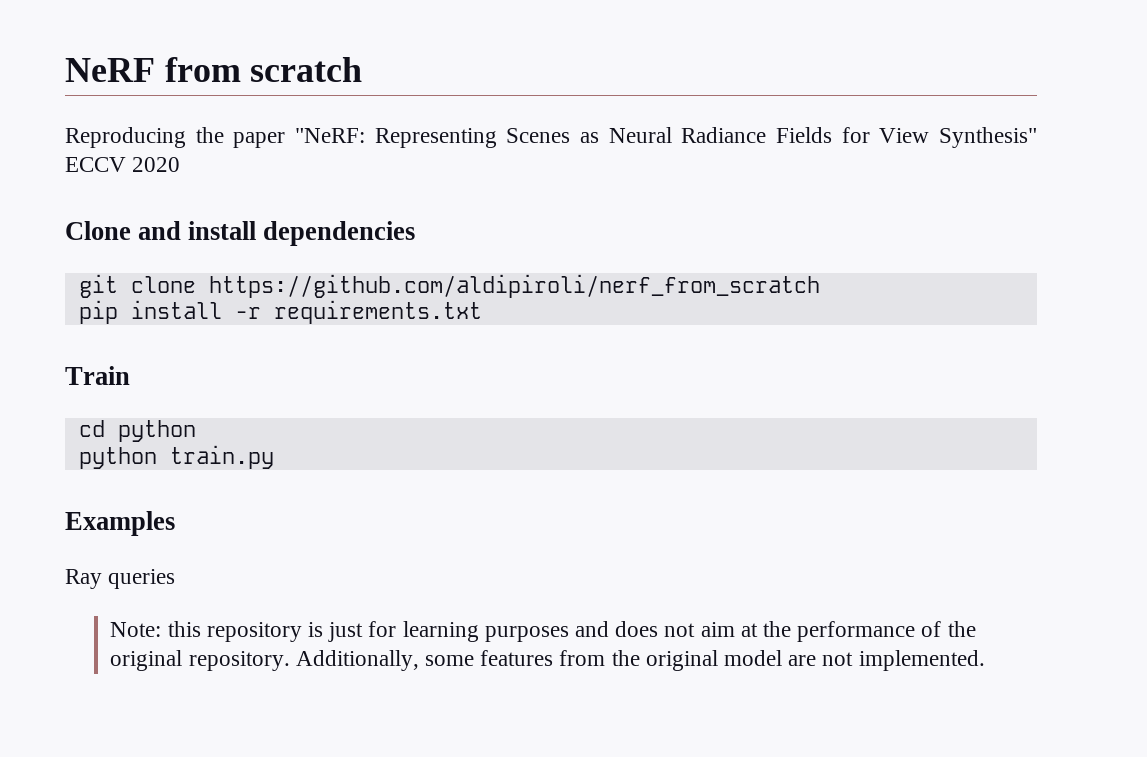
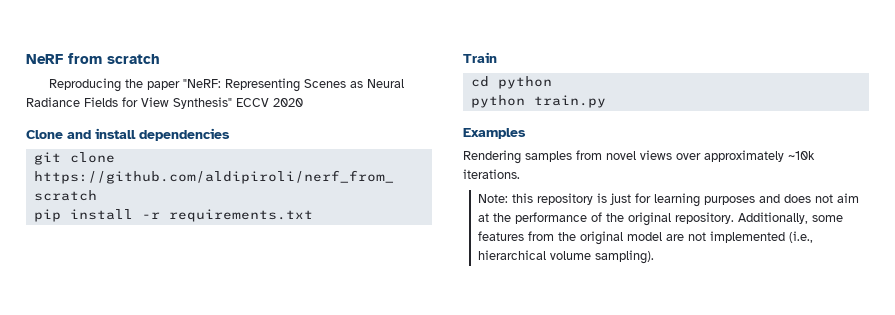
- Ray queries
+ Rendering samples from novel views over approximately ~10k iterations.
- Additionally, some features from the original model are not implemented.
+ Additionally, some features from the original model are not implemented (i.e., hierarchical volume sampling).

